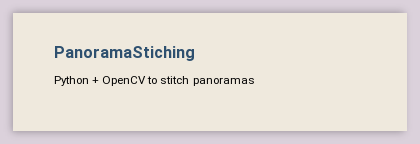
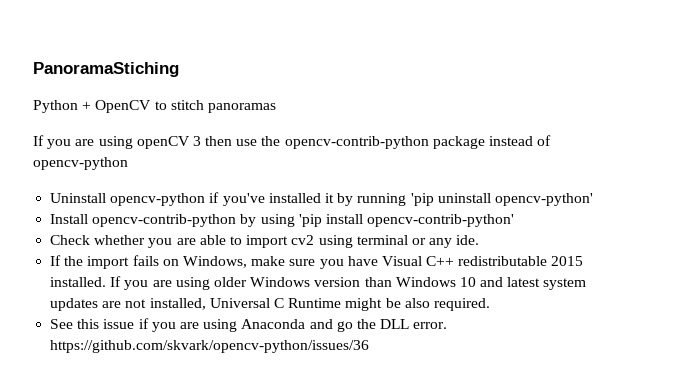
+ If you are using openCV 3 then use the opencv-contrib-python package instead of opencv-python
+ Uninstall opencv-python if you've installed it by running 'pip uninstall opencv-python'
+ Install opencv-contrib-python by using 'pip install opencv-contrib-python'
+ Check whether you are able to import cv2 using terminal or any ide.
+ If the import fails on Windows, make sure you have Visual C++ redistributable 2015 installed. If you are using older Windows version than Windows 10 and latest system updates are not installed, Universal C Runtime might be also required.
+ See this issue if you are using Anaconda and go the DLL error. https://github.com/skvark/opencv-python/issues/36

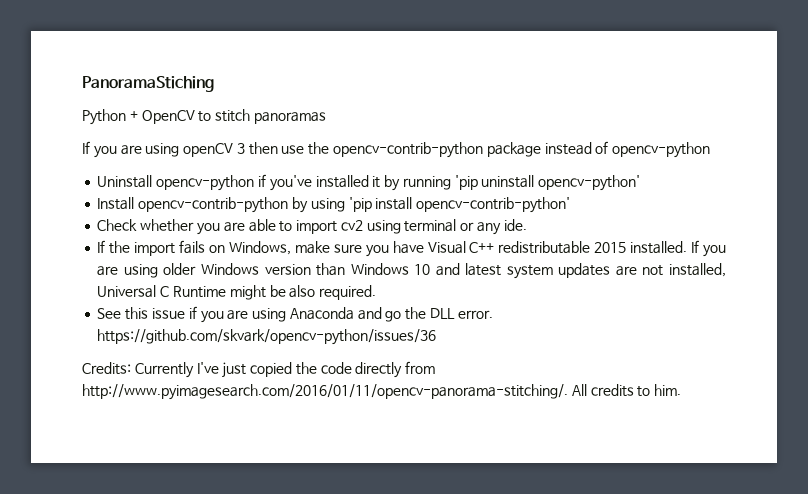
+ Credits: Currently I've just copied the code directly from http://www.pyimagesearch.com/2016/01/11/opencv-panorama-stitching/. All credits to him.

